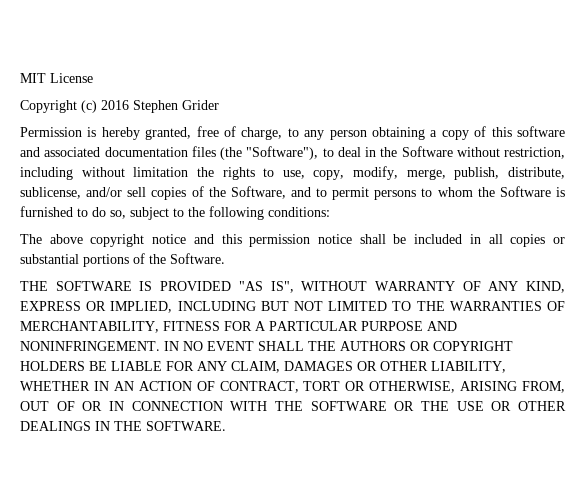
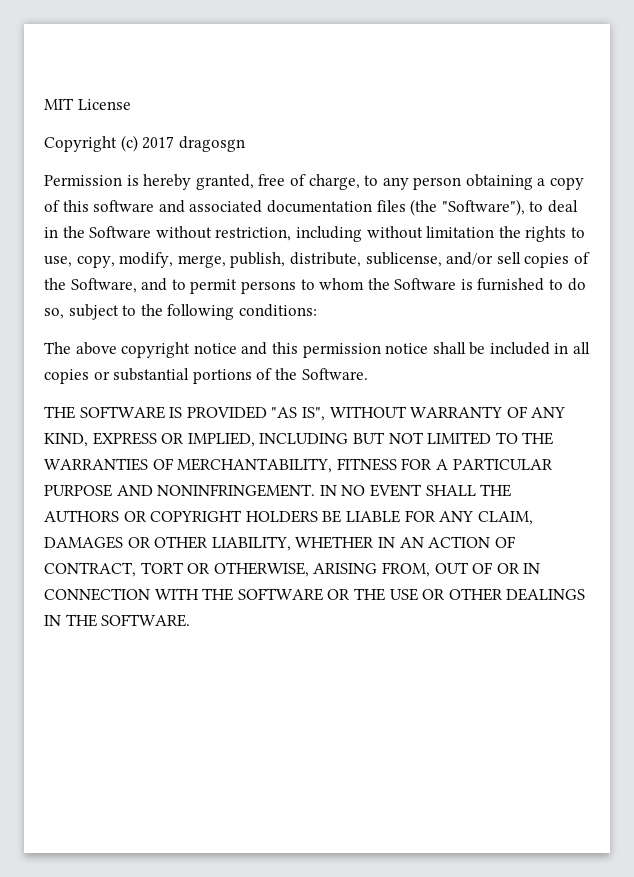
- Copyright (c) 2016 Stephen Grider
+ Copyright (c) 2017 dragosgn

